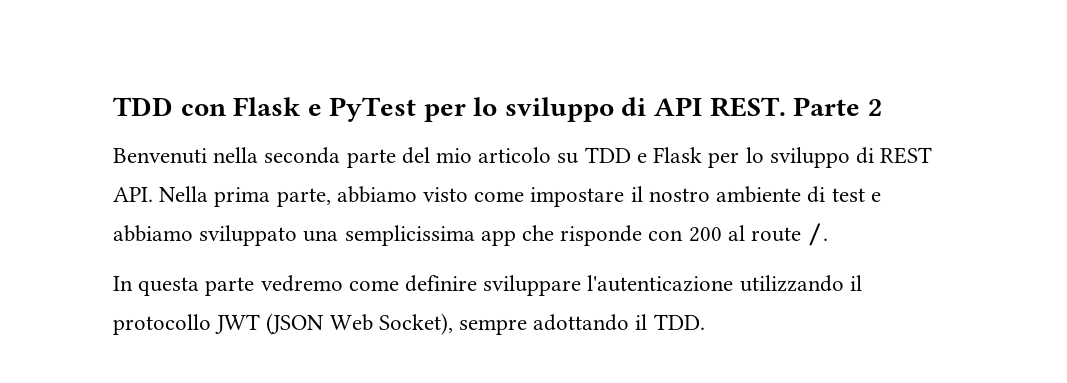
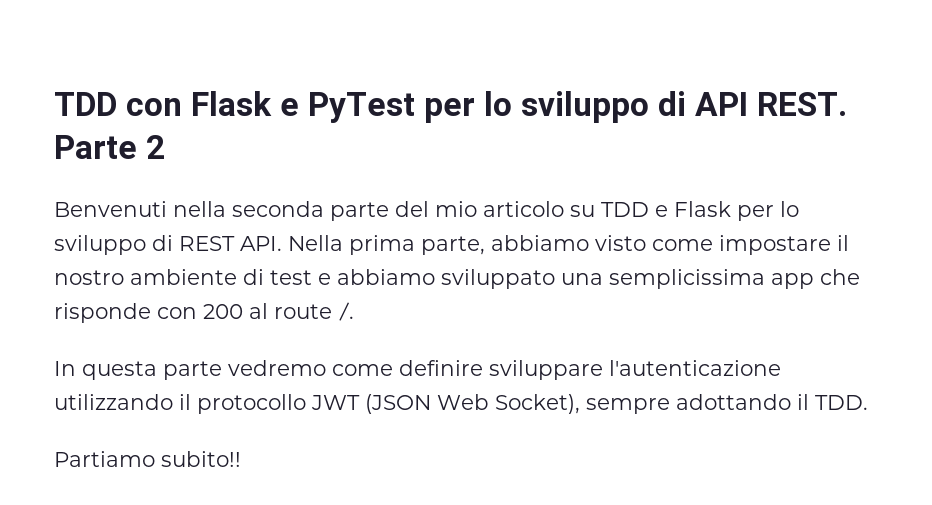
+ Partiamo subito!!

